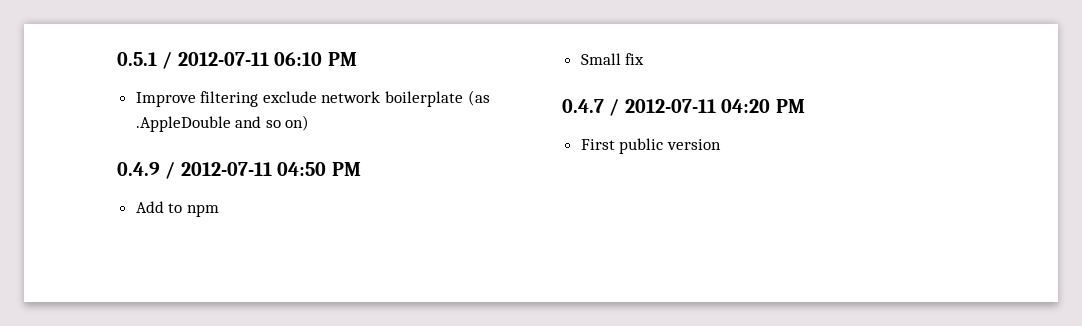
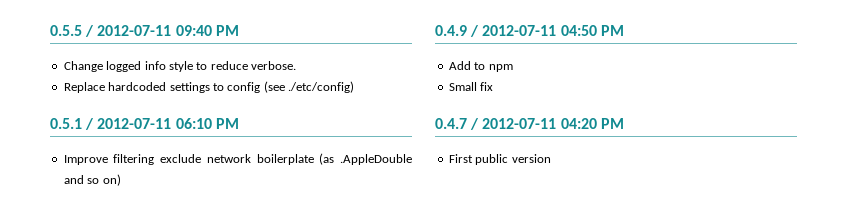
+ 0.5.5 / 2012-07-11 09:40 PM
+ Change logged info style to reduce verbose.
+ Replace hardcoded settings to config (see ./etc/config)

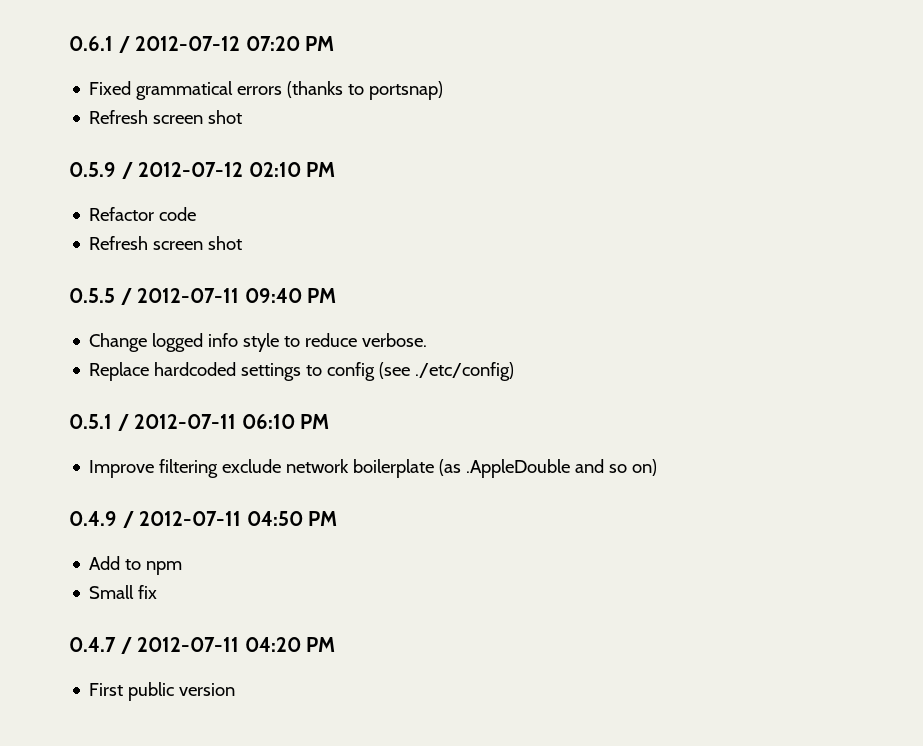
+ 0.6.1 / 2012-07-12 07:20 PM
+ Fixed grammatical errors (thanks to portsnap)
+ Refresh screen shot
+ 0.5.9 / 2012-07-12 02:10 PM
+ Refactor code
+ Refresh screen shot

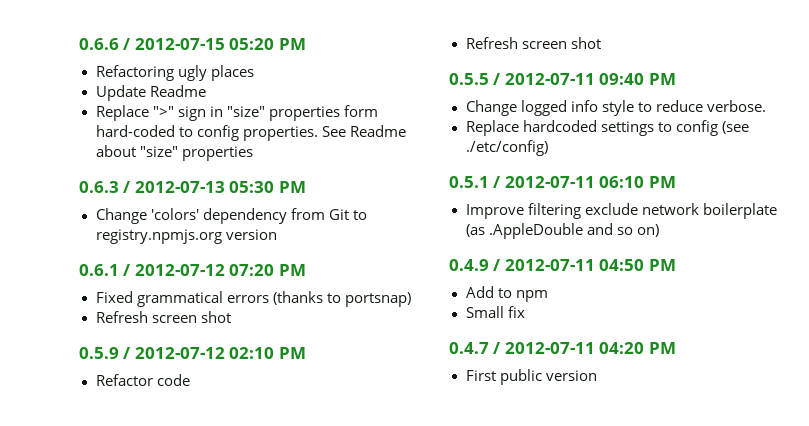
+ 0.6.6 / 2012-07-15 05:20 PM
+ Refactoring ugly places
+ Update Readme
+ Replace ">" sign in "size" properties form hard-coded to config properties. See Readme about "size" properties
+ 0.6.3 / 2012-07-13 05:30 PM
+ Change 'colors' dependency from Git to registry.npmjs.org version

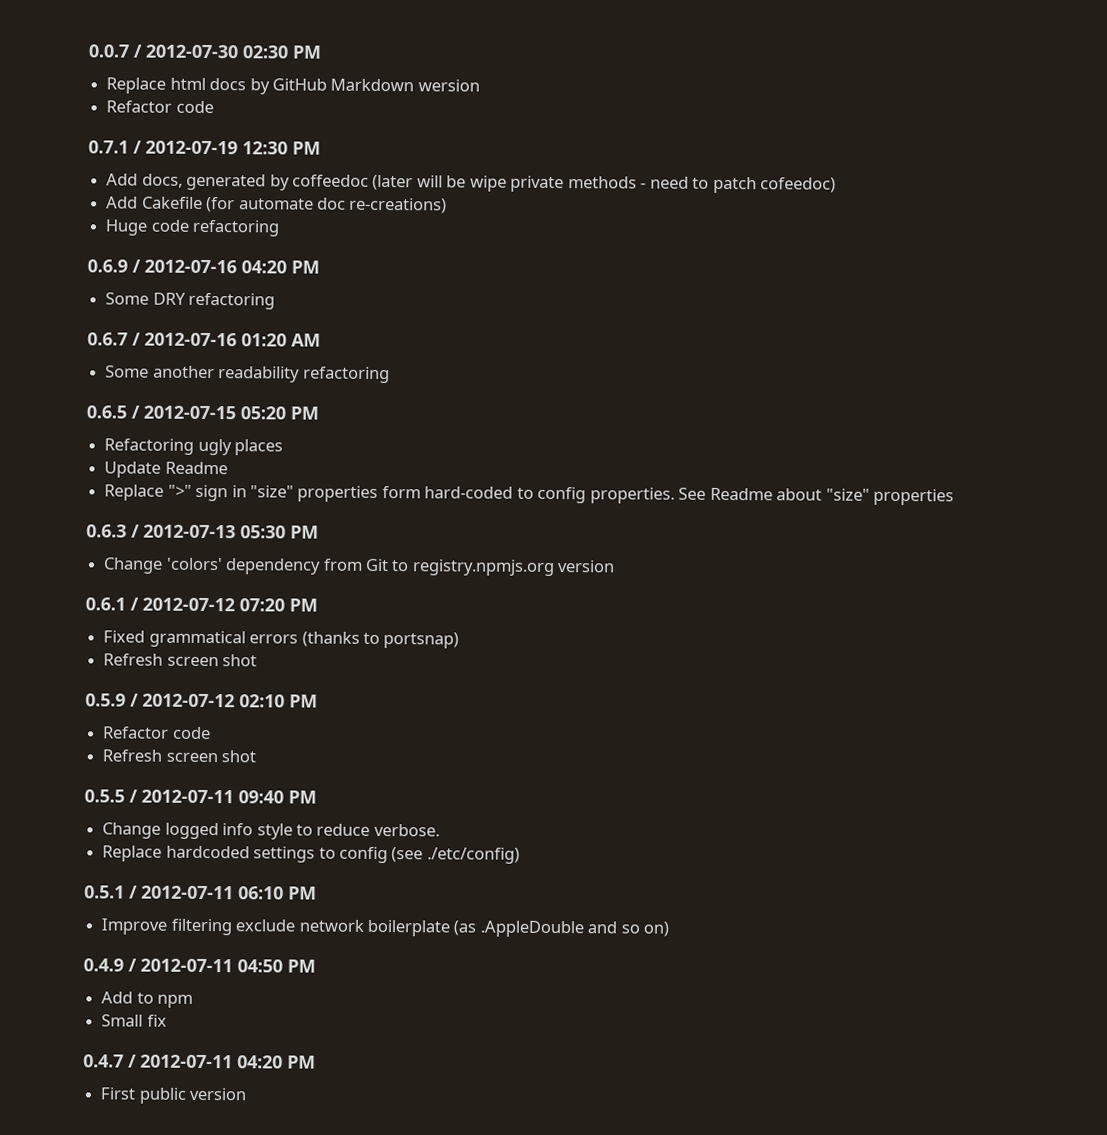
- 0.6.6 / 2012-07-15 05:20 PM
+ 0.0.7 / 2012-07-30 02:30 PM
+ Replace html docs by GitHub Markdown wersion
+ Refactor code
+ 0.7.1 / 2012-07-19 12:30 PM
+ Add docs, generated by coffeedoc (later will be wipe private methods - need to patch cofeedoc)
+ Add Cakefile (for automate doc re-creations)
+ Huge code refactoring
+ 0.6.9 / 2012-07-16 04:20 PM
+ Some DRY refactoring
+ 0.6.7 / 2012-07-16 01:20 AM
+ Some another readability refactoring
+ 0.6.5 / 2012-07-15 05:20 PM

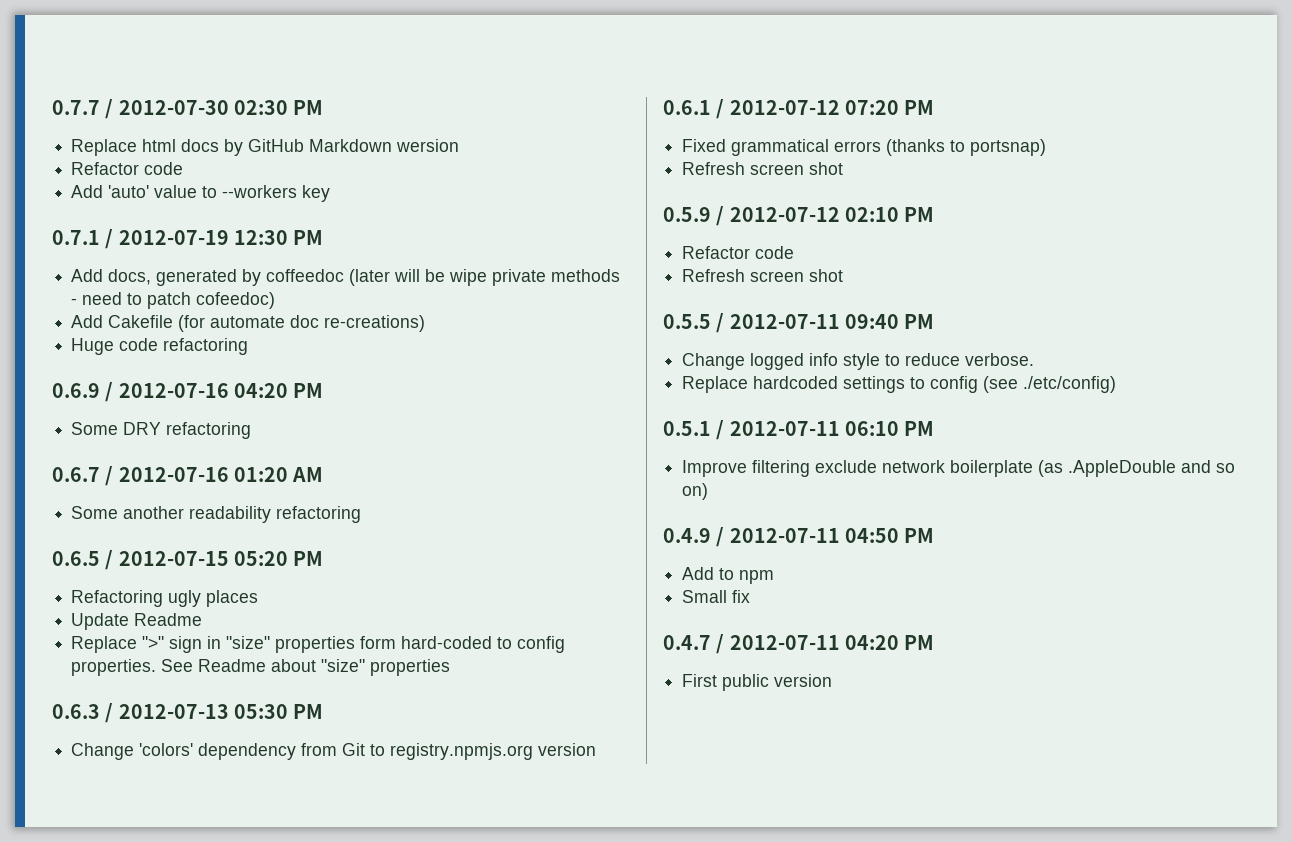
- 0.0.7 / 2012-07-30 02:30 PM
+ 0.7.7 / 2012-07-30 02:30 PM
+ Add 'auto' value to --workers key

